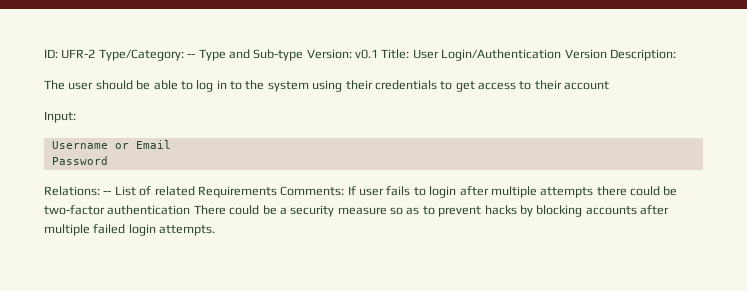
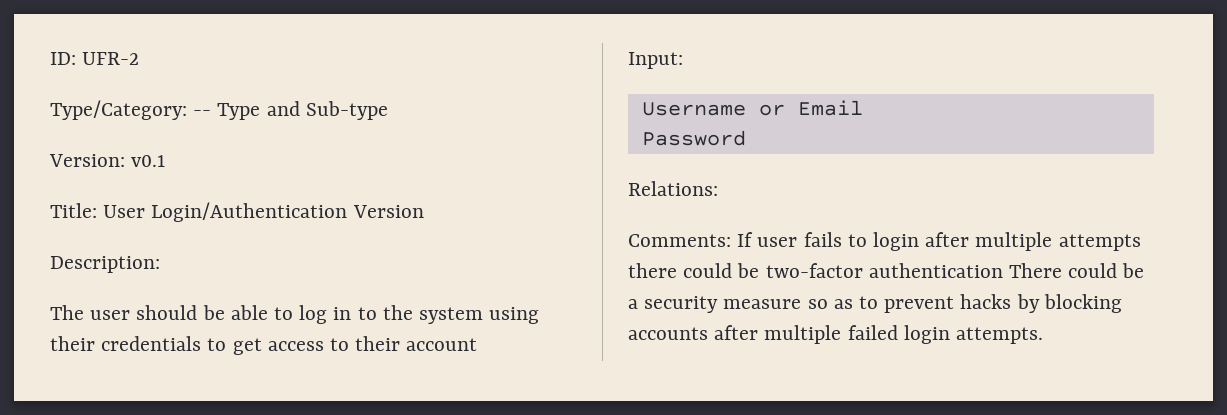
- ID: UFR-2 Type/Category: -- Type and Sub-type Version: v0.1 Title: User Login/Authentication Version Description:
+ ID: UFR-2
+ Type/Category: -- Type and Sub-type
+ Version: v0.1
+ Title: User Login/Authentication Version
+ Description:
- Relations: -- List of related Requirements Comments: If user fails to login after multiple attempts there could be two-factor authentication There could be a security measure so as to prevent hacks by blocking accounts after multiple failed login attempts.
+ Relations:
+ Comments: If user fails to login after multiple attempts there could be two-factor authentication There could be a security measure so as to prevent hacks by blocking accounts after multiple failed login attempts.

